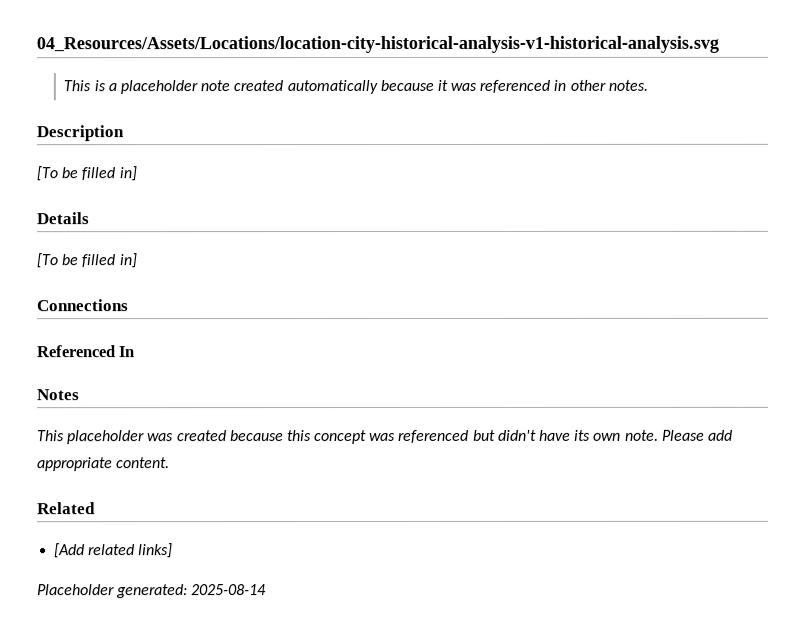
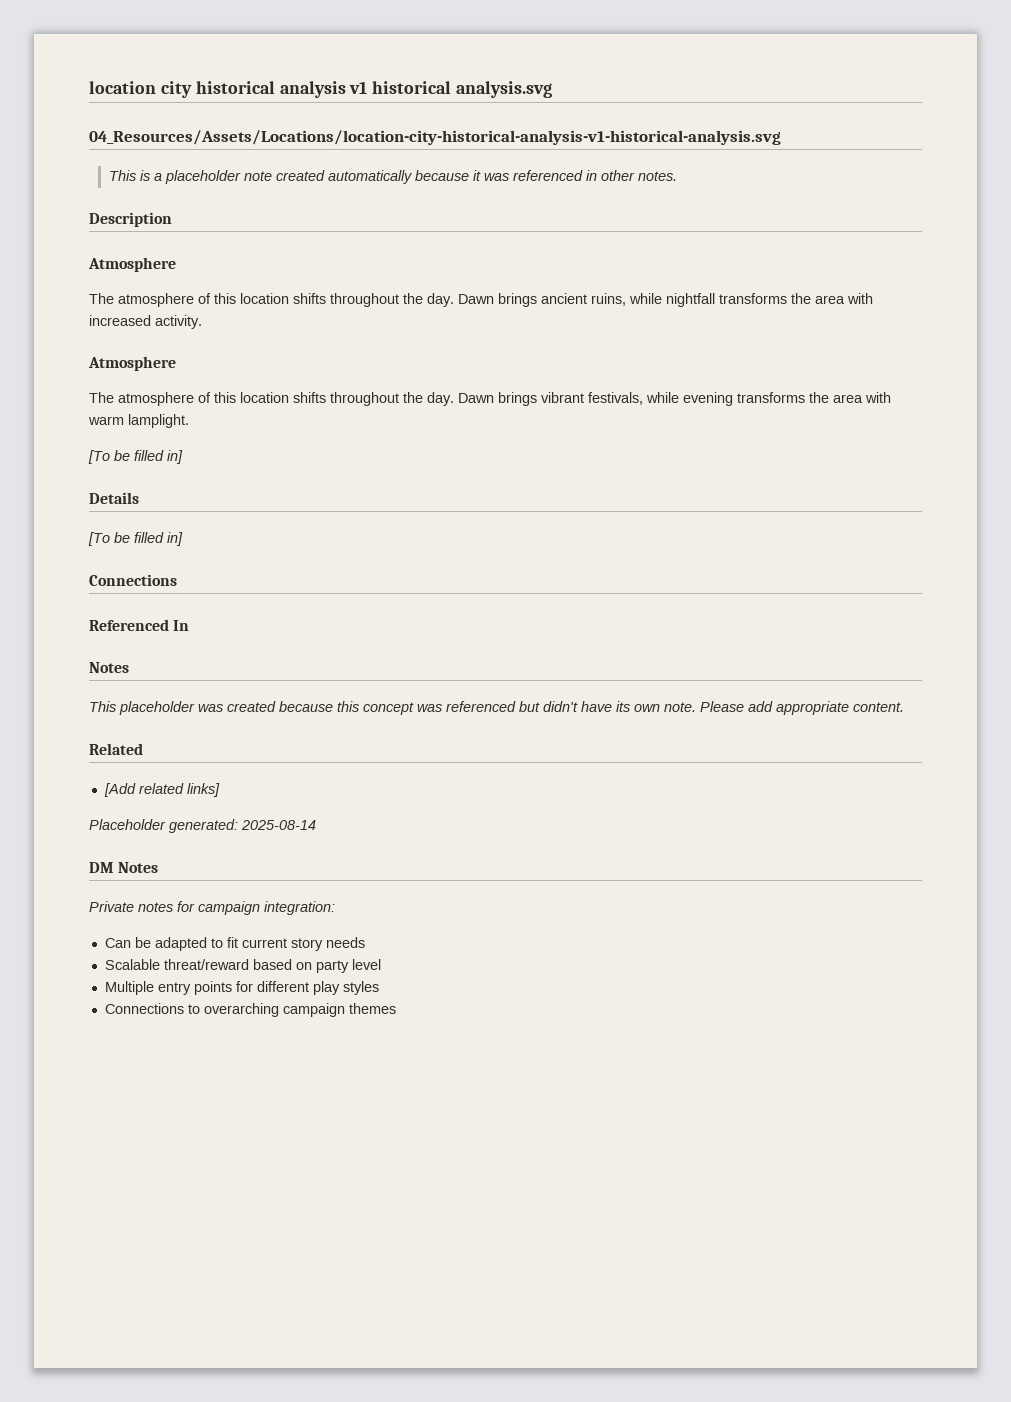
+ location city historical analysis v1 historical analysis.svg
  Description
+ Atmosphere
+ The atmosphere of this location shifts throughout the day. Dawn brings ancient ruins, while nightfall transforms the area with increased activity.
+ Atmosphere
+ The atmosphere of this location shifts throughout the day. Dawn brings vibrant festivals, while evening transforms the area with warm lamplight.
+ DM Notes
+ Private notes for campaign integration:
+ Can be adapted to fit current story needs
+ Scalable threat/reward based on party level
+ Multiple entry points for different play styles
+ Connections to overarching campaign themes

